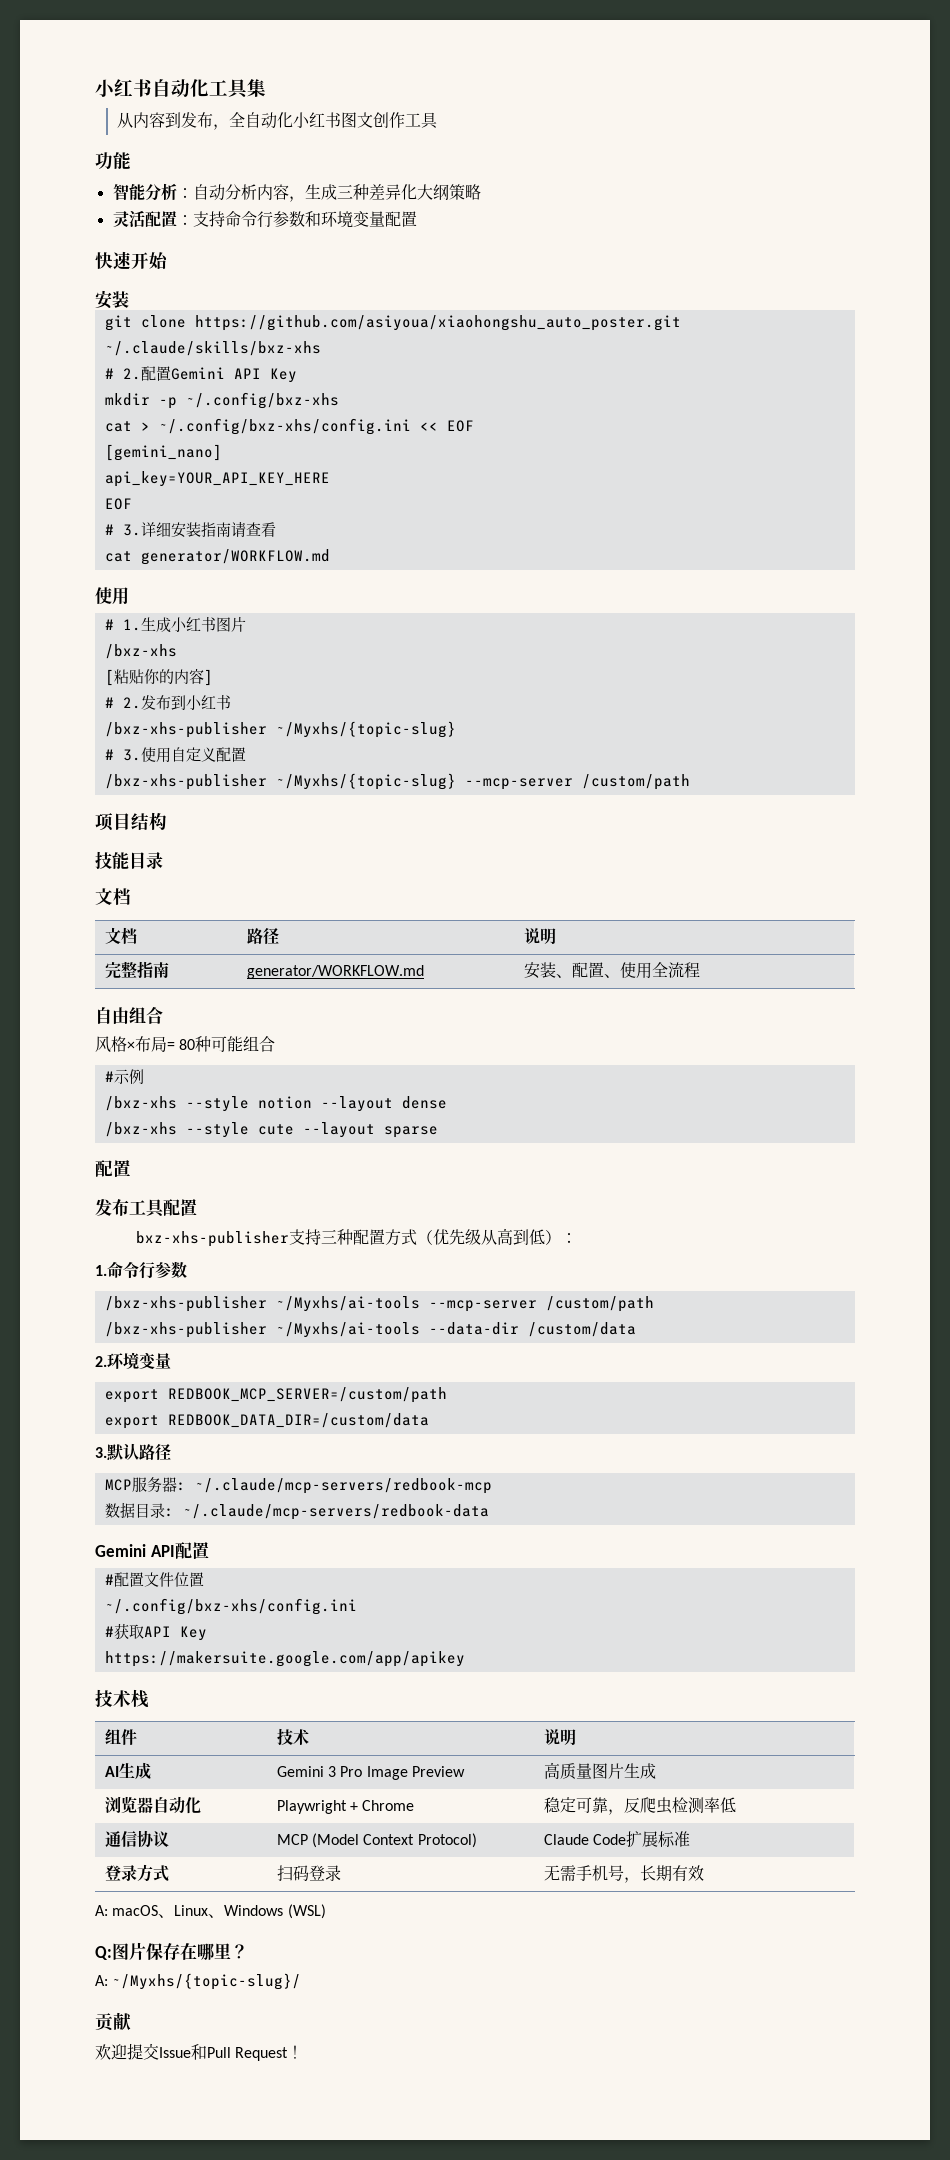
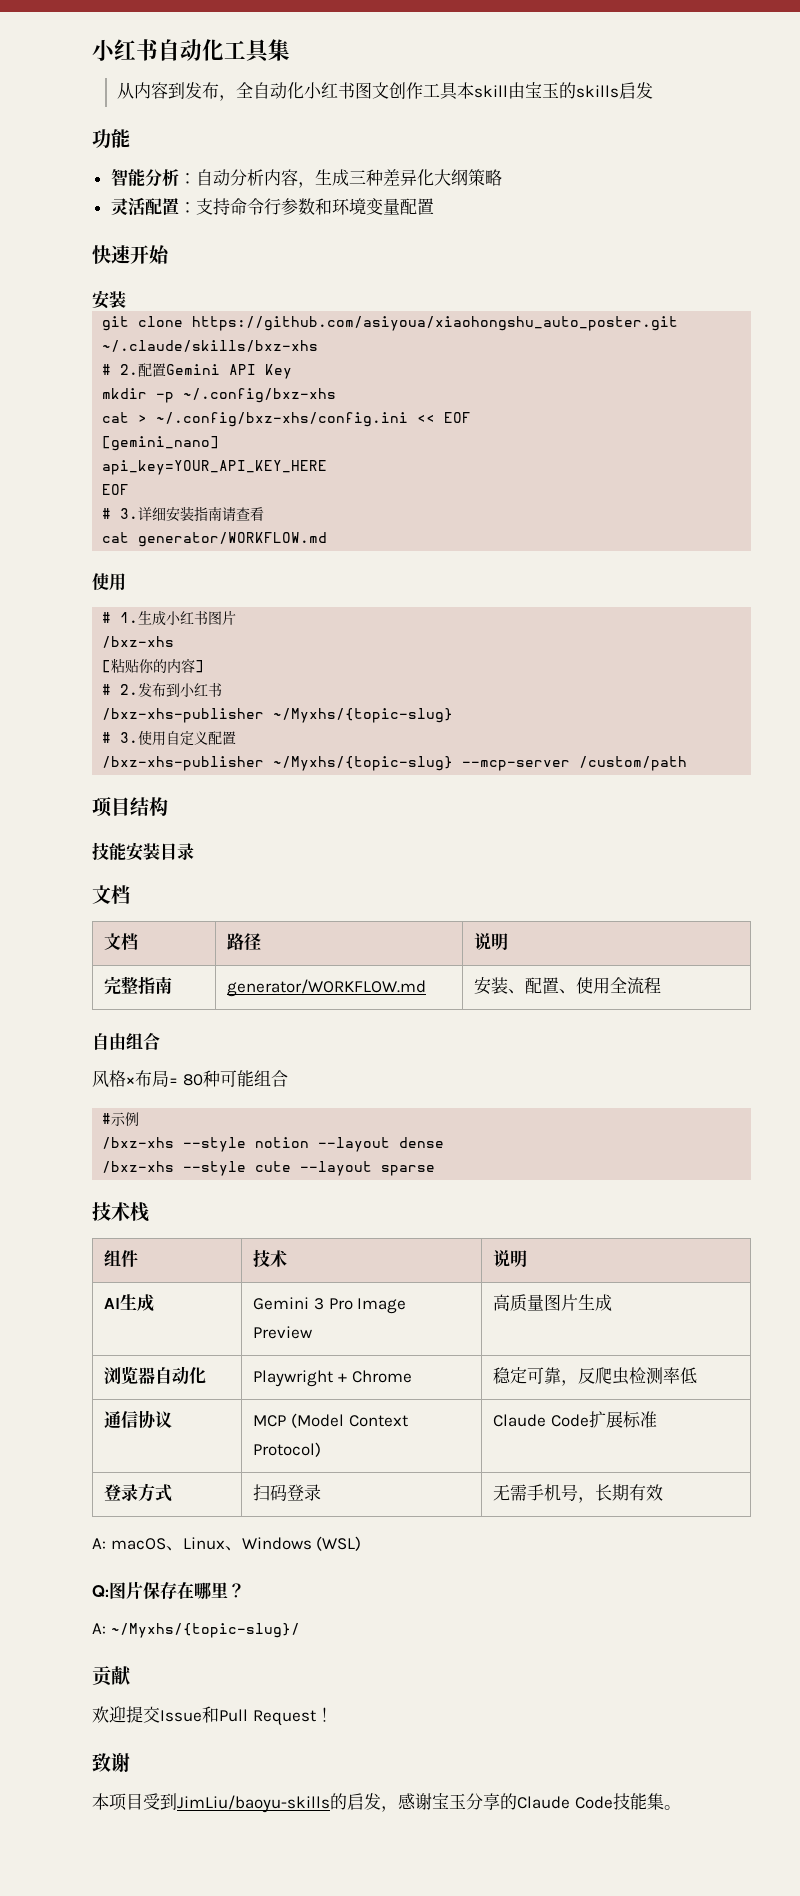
- 从内容到发布，全自动化小红书图文创作工具
+ 从内容到发布，全自动化小红书图文创作工具本skill由宝玉的skills启发
- 技能目录
+ 技能安装目录
  /bxz-xhs --style cute --layout sparse
- 配置
- 发布工具配置
- bxz-xhs-publisher支持三种配置方式（优先级从高到低）：
- 1.命令行参数
- /bxz-xhs-publisher ~/Myxhs/ai-tools --mcp-server /custom/path
- /bxz-xhs-publisher ~/Myxhs/ai-tools --data-dir /custom/data
- 2.环境变量
- export REDBOOK_MCP_SERVER=/custom/path
- export REDBOOK_DATA_DIR=/custom/data
- 3.默认路径
- MCP服务器: ~/.claude/mcp-servers/redbook-mcp
- 数据目录: ~/.claude/mcp-servers/redbook-data
- Gemini API配置
- #配置文件位置
- ~/.config/bxz-xhs/config.ini
- #获取API Key
- https://makersuite.google.com/app/apikey
+ 致谢
+ 本项目受到JimLiu/baoyu-skills的启发，感谢宝玉分享的Claude Code技能集。

